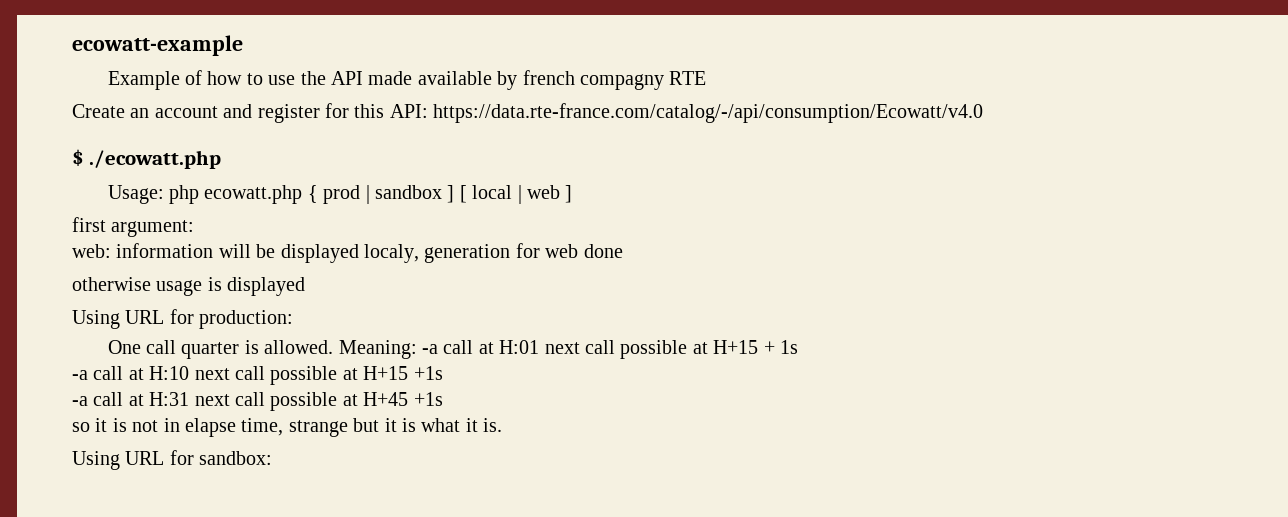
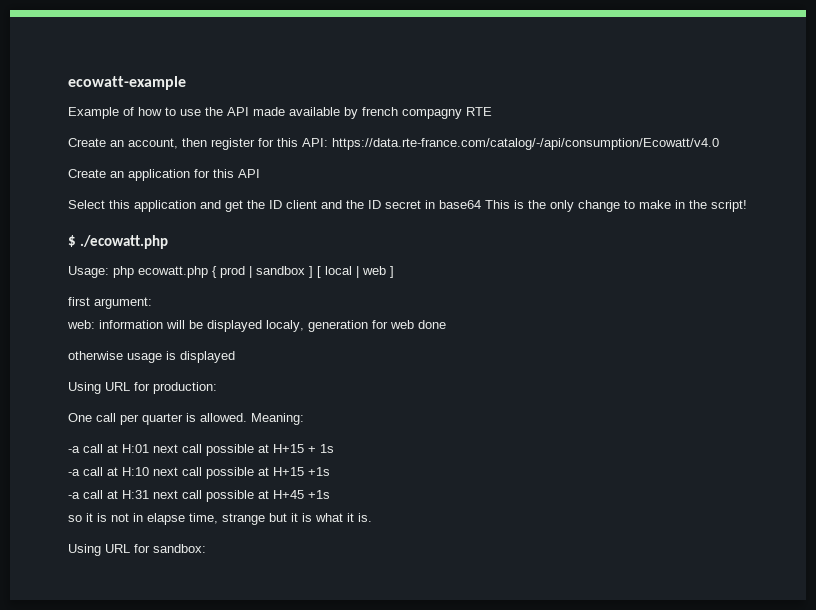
- Create an account and register for this API: https://data.rte-france.com/catalog/-/api/consumption/Ecowatt/v4.0
+ Create an account, then register for this API: https://data.rte-france.com/catalog/-/api/consumption/Ecowatt/v4.0
+ Create an application for this API
+ Select this application and get the ID client and the ID secret in base64 This is the only change to make in the script!
- One call quarter is allowed.
+ One call per quarter is allowed.
- Meaning: -a call at H:01 next call possible at H+15 + 1s
+ Meaning:
+ -a call at H:01 next call possible at H+15 + 1s

